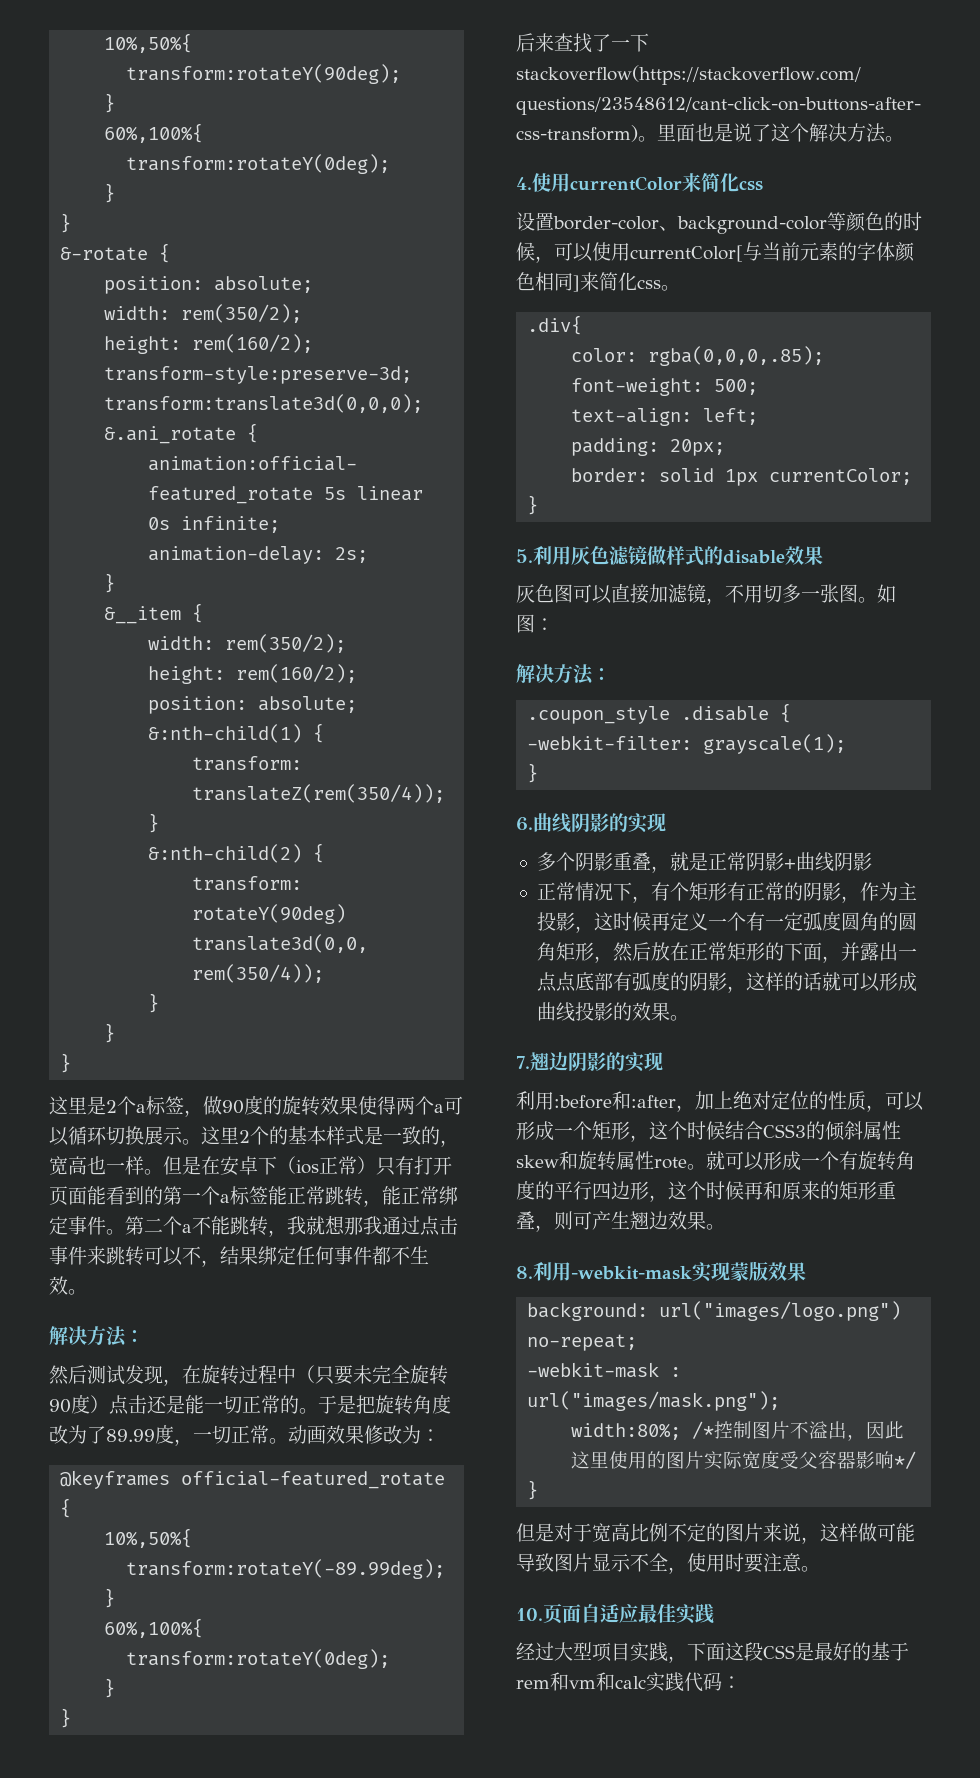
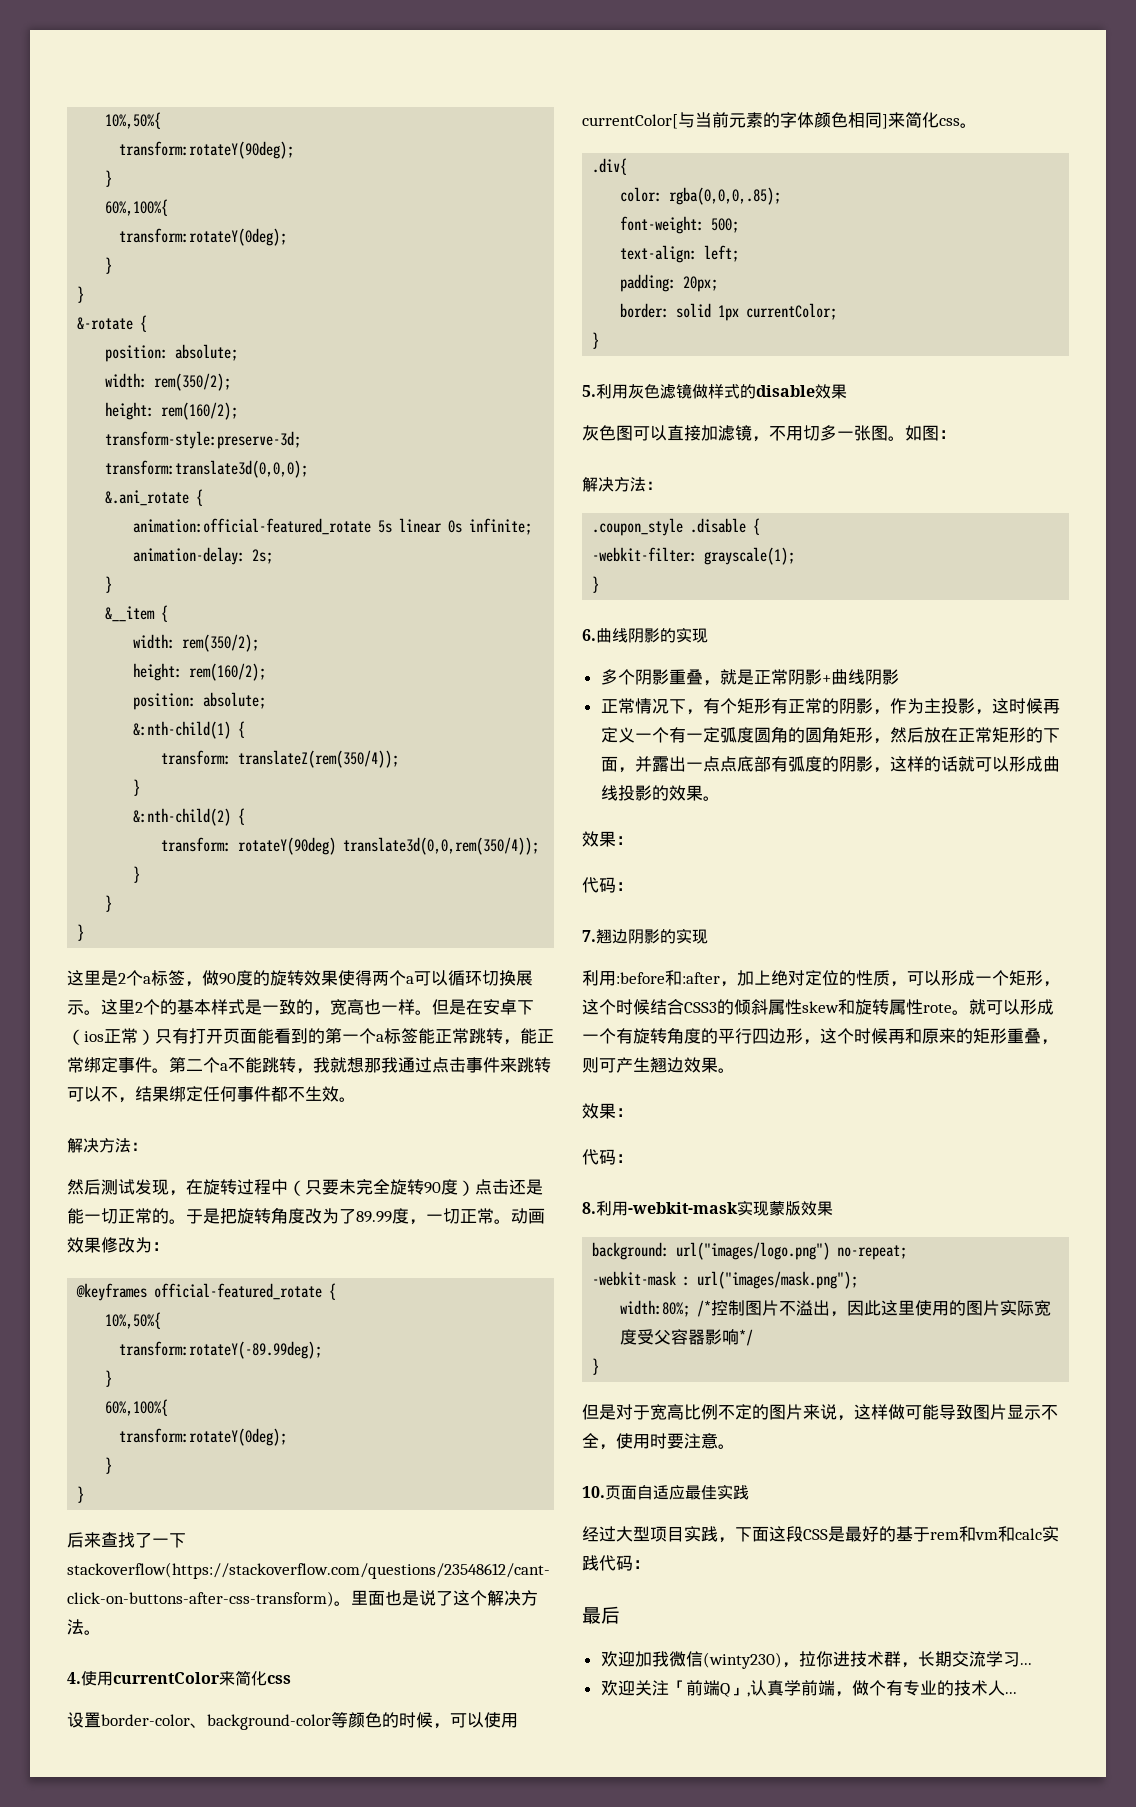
  正常情况下，有个矩形有正常的阴影，作为主投影，这时候再定义一个有一定弧度圆角的圆角矩形，然后放在正常矩形的下面，并露出一点点底部有弧度的阴影，这样的话就可以形成曲线投影的效果。
+ 效果：
+ 代码：
  就可以形成一个有旋转角度的平行四边形，这个时候再和原来的矩形重叠，则可产生翘边效果。
+ 效果：
+ 代码：
+ 最后
+ 欢迎加我微信(winty230)，拉你进技术群，长期交流学习...
+ 欢迎关注「前端Q」,认真学前端，做个有专业的技术人...

